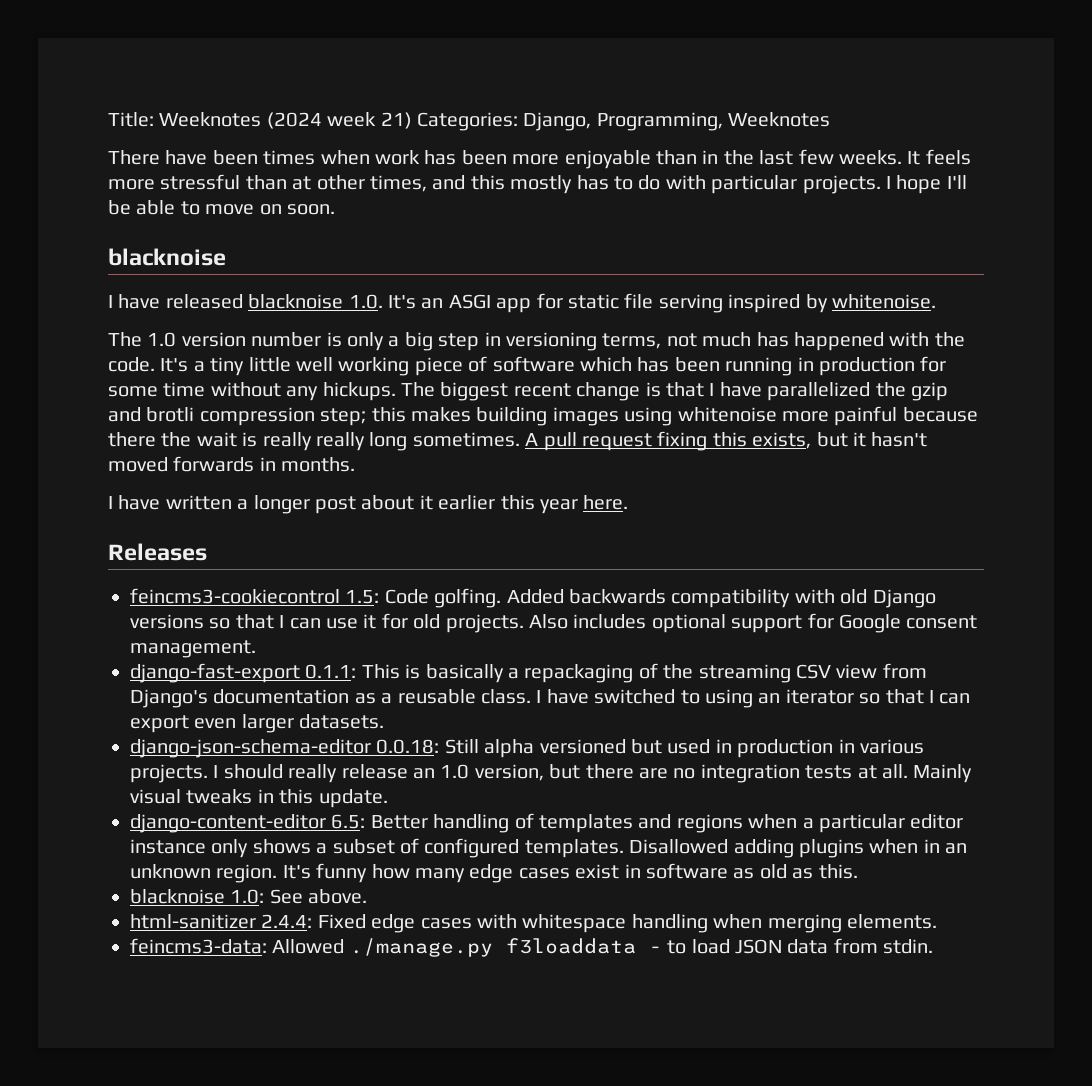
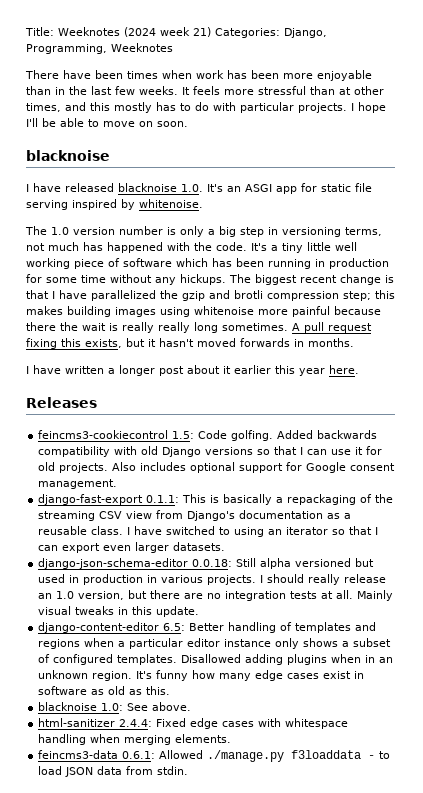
- feincms3-data: Allowed ./manage.py f3loaddata - to load JSON data from stdin.
+ feincms3-data 0.6.1: Allowed ./manage.py f3loaddata - to load JSON data from stdin.

